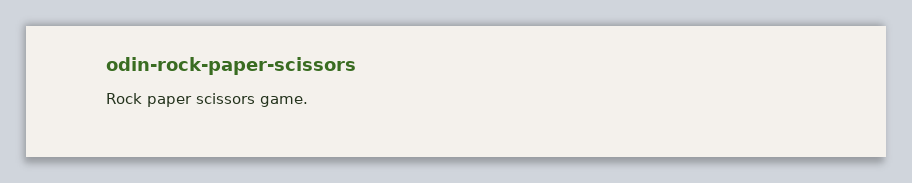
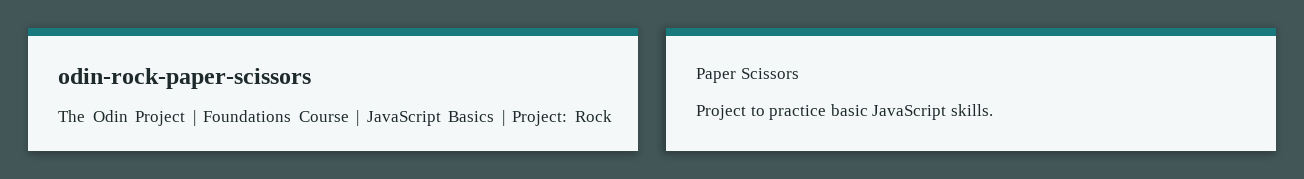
- Rock paper scissors game.
+ The Odin Project | Foundations Course | JavaScript Basics | Project: Rock Paper Scissors
+ Project to practice basic JavaScript skills.

